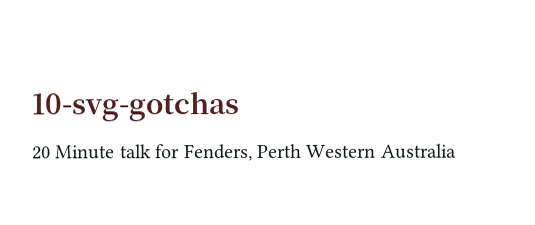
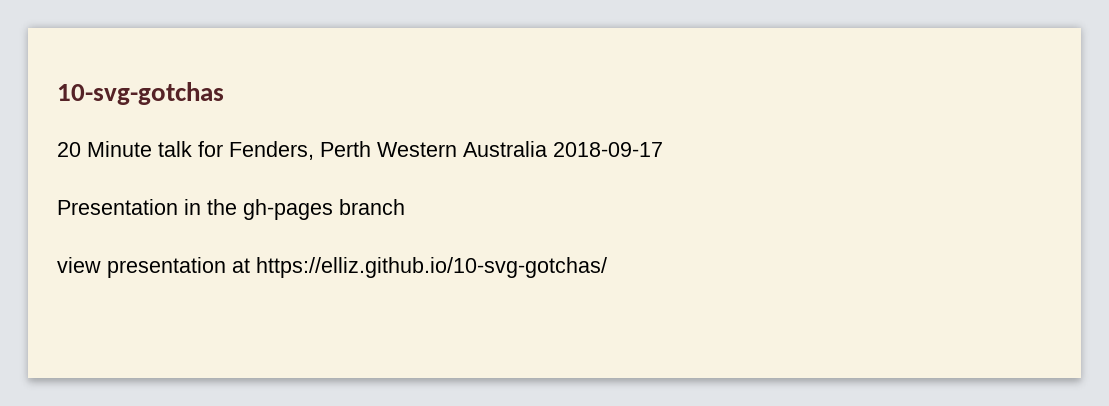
- 20 Minute talk for Fenders, Perth Western Australia
+ 20 Minute talk for Fenders, Perth Western Australia 2018-09-17
+ Presentation in the gh-pages branch
+ view presentation at https://elliz.github.io/10-svg-gotchas/

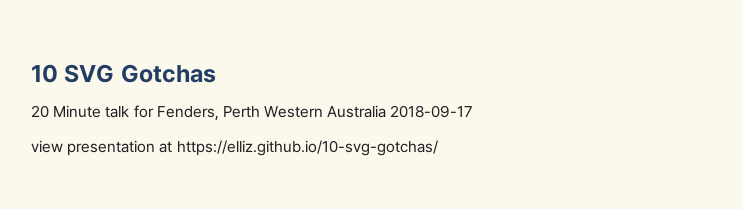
- 10-svg-gotchas
+ 10 SVG Gotchas
- Presentation in the gh-pages branch

